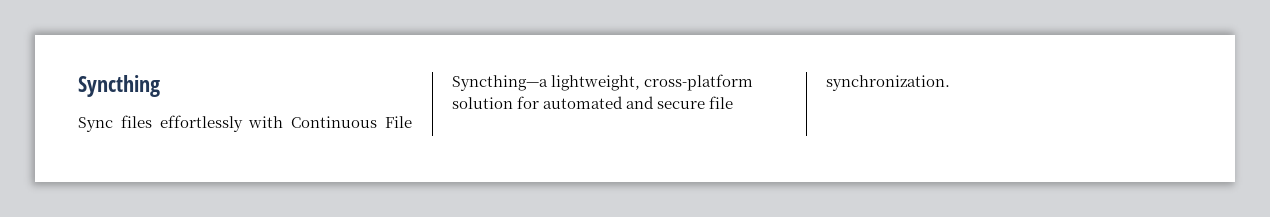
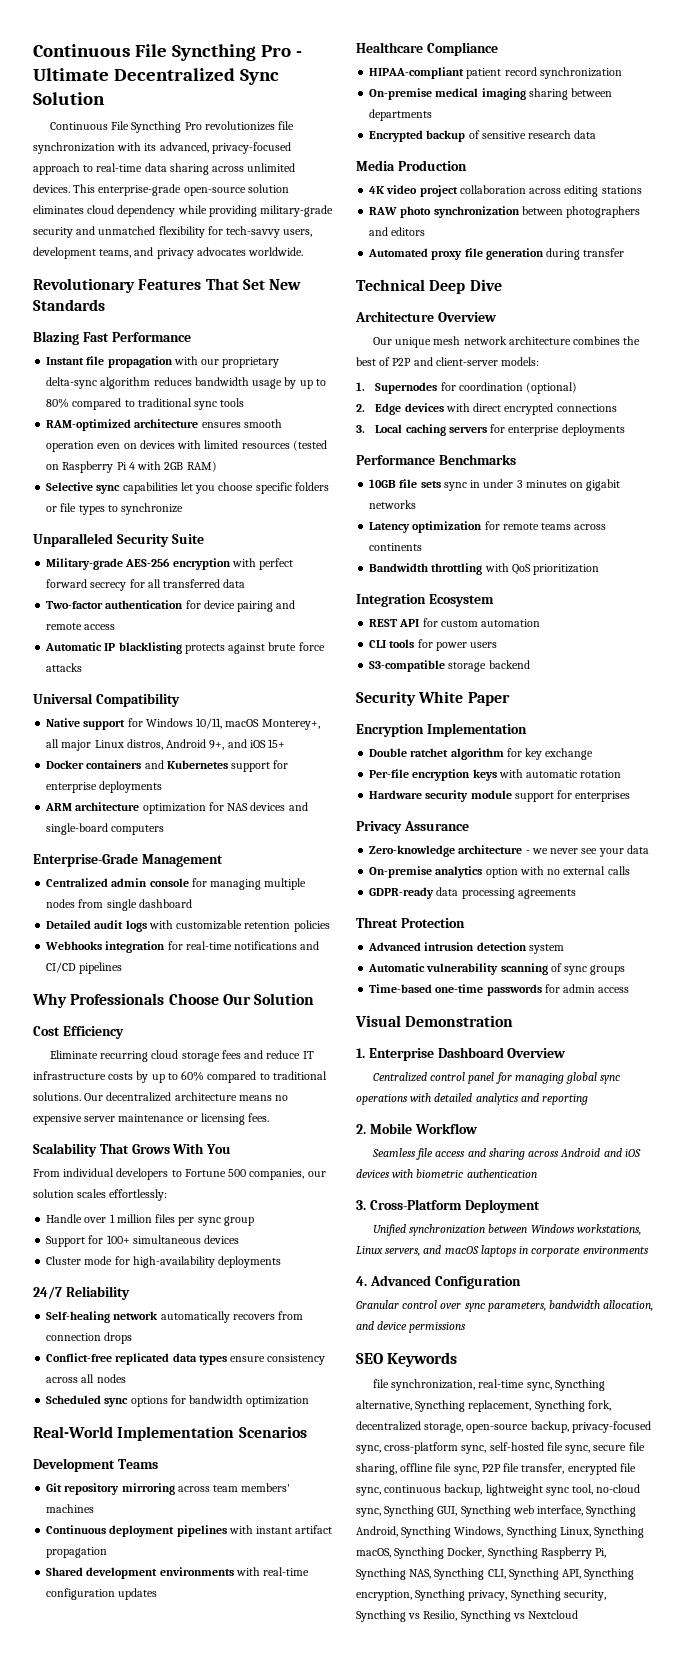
- Syncthing
- Sync files effortlessly with Continuous File Syncthing—a lightweight, cross-platform solution for automated and secure file synchronization.
+ Continuous File Syncthing Pro - Ultimate Decentralized Sync Solution
+ Continuous File Syncthing Pro revolutionizes file synchronization with its advanced, privacy-focused approach to real-time data sharing across unlimited devices. This enterprise-grade open-source solution eliminates cloud dependency while providing military-grade security and unmatched flexibility for tech-savvy users, development teams, and privacy advocates worldwide.
+ Revolutionary Features That Set New Standards
+ Blazing Fast Performance
+ Instant file propagation with our proprietary delta-sync algorithm reduces bandwidth usage by up to 80% compared to traditional sync tools
+ RAM-optimized architecture ensures smooth operation even on devices with limited resources (tested on Raspberry Pi 4 with 2GB RAM)
+ Selective sync capabilities let you choose specific folders or file types to synchronize
+ Unparalleled Security Suite
+ Military-grade AES-256 encryption with perfect forward secrecy for all transferred data
+ Two-factor authentication for device pairing and remote access
+ Automatic IP blacklisting protects against brute force attacks
+ Universal Compatibility
+ Native support for Windows 10/11, macOS Monterey+, all major Linux distros, Android 9+, and iOS 15+
+ Docker containers and Kubernetes support for enterprise deployments
+ ARM architecture optimization for NAS devices and single-board computers
+ Enterprise-Grade Management
+ Centralized admin console for managing multiple nodes from single dashboard
+ Detailed audit logs with customizable retention policies
+ Webhooks integration for real-time notifications and CI/CD pipelines
+ Why Professionals Choose Our Solution
+ Cost Efficiency
+ Eliminate recurring cloud storage fees and reduce IT infrastructure costs by up to 60% compared to traditional solutions. Our decentralized architecture means no expensive server maintenance or licensing fees.
+ Scalability That Grows With You
+ From individual developers to Fortune 500 companies, our solution scales effortlessly:
+ Handle over 1 million files per sync group
+ Support for 100+ simultaneous devices
+ Cluster mode for high-availability deployments
+ 24/7 Reliability
+ Self-healing network automatically recovers from connection drops
+ Conflict-free replicated data types ensure consistency across all nodes
+ Scheduled sync options for bandwidth optimization
+ Real-World Implementation Scenarios
+ Development Teams
+ Git repository mirroring across team members' machines
+ Continuous deployment pipelines with instant artifact propagation
+ Shared development environments with real-time configuration updates
+ Healthcare Compliance
+ HIPAA-compliant patient record synchronization
+ On-premise medical imaging sharing between departments
+ Encrypted backup of sensitive research data
+ Media Production
+ 4K video project collaboration across editing stations
+ RAW photo synchronization between photographers and editors
+ Automated proxy file generation during transfer
+ Technical Deep Dive
+ Architecture Overview
+ Our unique mesh network architecture combines the best of P2P and client-server models:
+ 1. Supernodes for coordination (optional)
+ 2. Edge devices with direct encrypted connections
+ 3. Local caching servers for enterprise deployments
+ Performance Benchmarks
+ 10GB file sets sync in under 3 minutes on gigabit networks
+ Latency optimization for remote teams across continents
+ Bandwidth throttling with QoS prioritization
+ Integration Ecosystem
+ REST API for custom automation
+ CLI tools for power users
+ S3-compatible storage backend
+ Security White Paper
+ Encryption Implementation
+ Double ratchet algorithm for key exchange
+ Per-file encryption keys with automatic rotation
+ Hardware security module support for enterprises
+ Privacy Assurance
+ Zero-knowledge architecture - we never see your data
+ On-premise analytics option with no external calls
+ GDPR-ready data processing agreements
+ Threat Protection
+ Advanced intrusion detection system
+ Automatic vulnerability scanning of sync groups
+ Time-based one-time passwords for admin access
+ Visual Demonstration
+ 1. Enterprise Dashboard Overview
+ Centralized control panel for managing global sync operations with detailed analytics and reporting
+ 2. Mobile Workflow
+ Seamless file access and sharing across Android and iOS devices with biometric authentication
+ 3. Cross-Platform Deployment
+ Unified synchronization between Windows workstations, Linux servers, and macOS laptops in corporate environments
+ 4. Advanced Configuration
+ Granular control over sync parameters, bandwidth allocation, and device permissions
+ SEO Keywords
+ file synchronization, real-time sync, Syncthing alternative, Syncthing replacement, Syncthing fork, decentralized storage, open-source backup, privacy-focused sync, cross-platform sync, self-hosted file sync, secure file sharing, offline file sync, P2P file transfer, encrypted file sync, continuous backup, lightweight sync tool, no-cloud sync, Syncthing GUI, Syncthing web interface, Syncthing Android, Syncthing Windows, Syncthing Linux, Syncthing macOS, Syncthing Docker, Syncthing Raspberry Pi, Syncthing NAS, Syncthing CLI, Syncthing API, Syncthing encryption, Syncthing privacy, Syncthing security, Syncthing vs Resilio, Syncthing vs Nextcloud

